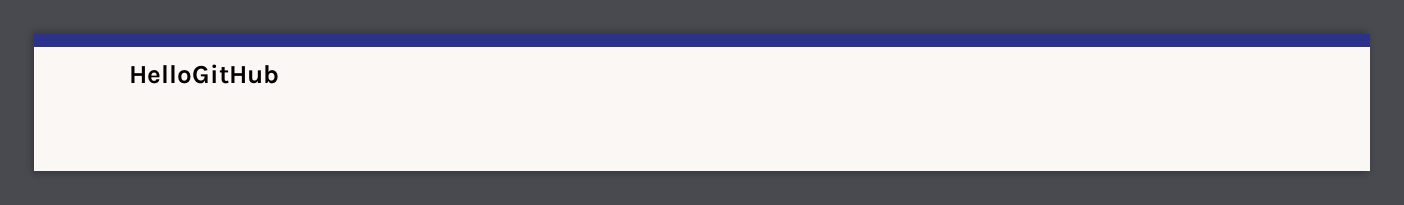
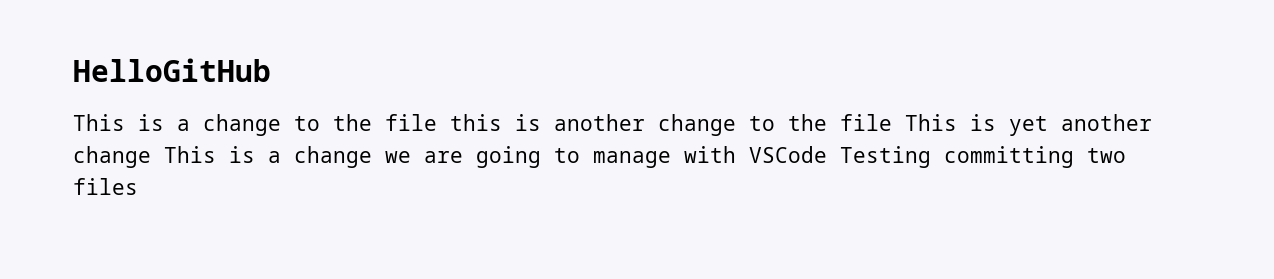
+ This is a change to the file this is another change to the file This is yet another change This is a change we are going to manage with VSCode Testing committing two files

